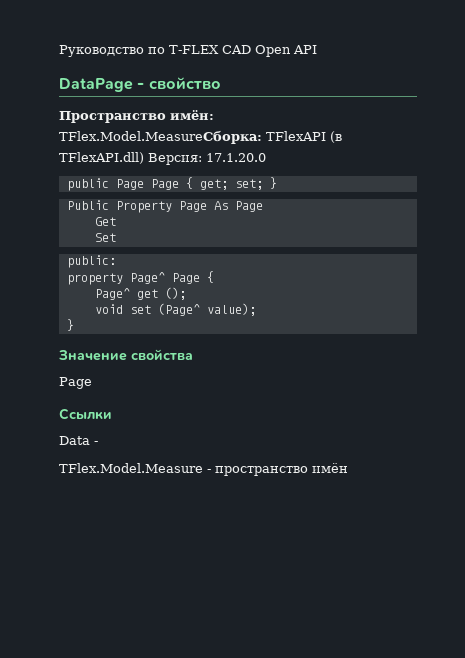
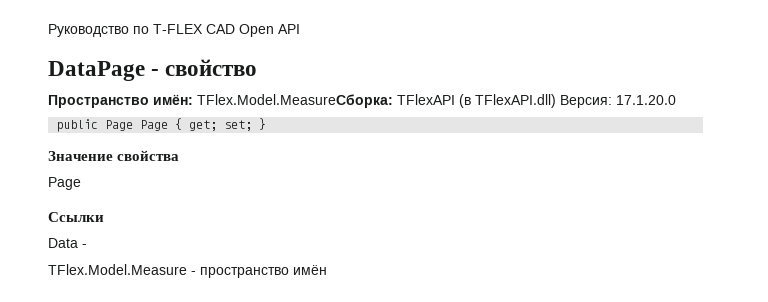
- Public Property Page As Page
- Get
- Set
- public:
- property Page^ Page {
- Page^ get ();
- void set (Page^ value);
- }

